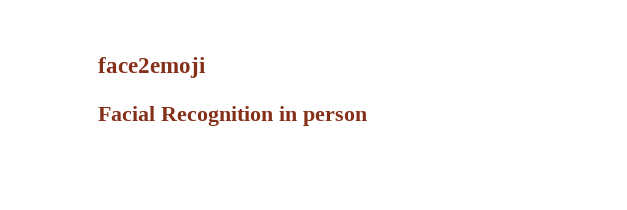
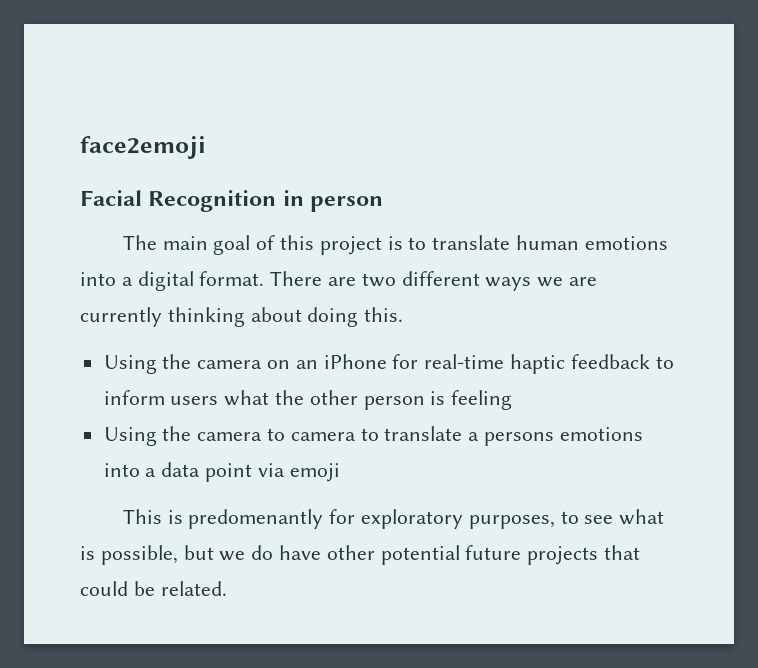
+ The main goal of this project is to translate human emotions into a digital format. There are two different ways we are currently thinking about doing this.
+ Using the camera on an iPhone for real-time haptic feedback to inform users what the other person is feeling
+ Using the camera to camera to translate a persons emotions into a data point via emoji
+ This is predomenantly for exploratory purposes, to see what is possible, but we do have other potential future projects that could be related.

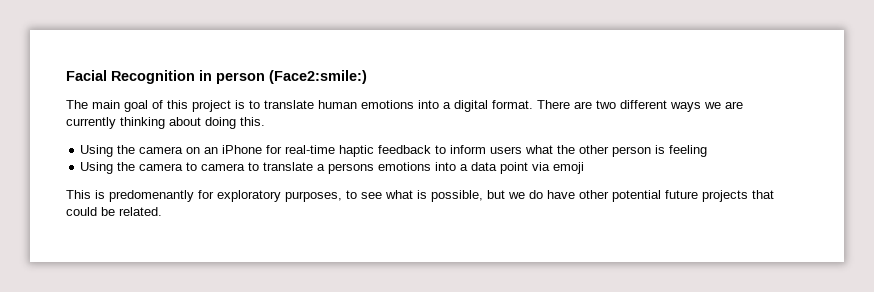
- face2emoji
- Facial Recognition in person
+ Facial Recognition in person (Face2:smile:)

